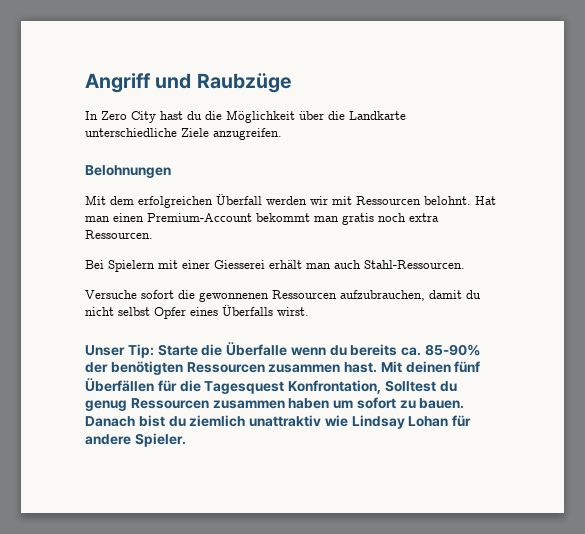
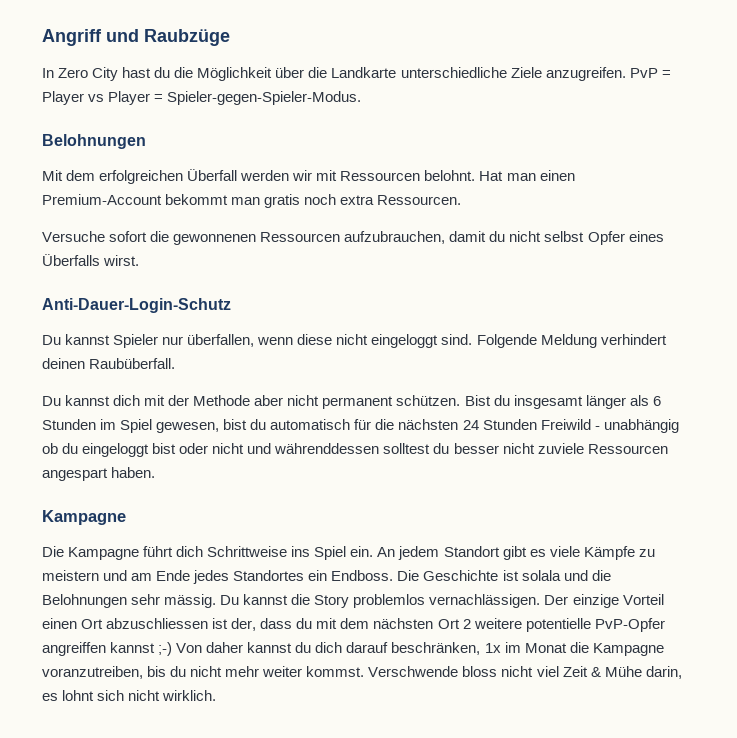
+ PvP = Player vs Player = Spieler-gegen-Spieler-Modus.
- Bei Spielern mit einer Giesserei erhält man auch Stahl-Ressourcen.
- Unser Tip: Starte die Überfalle wenn du bereits ca. 85-90% der benötigten Ressourcen zusammen hast. Mit deinen fünf Überfällen für die Tagesquest Konfrontation, Solltest du genug Ressourcen zusammen haben um sofort zu bauen. Danach bist du ziemlich unattraktiv wie Lindsay Lohan für andere Spieler.
+ Anti-Dauer-Login-Schutz
+ Du kannst Spieler nur überfallen, wenn diese nicht eingeloggt sind. Folgende Meldung verhindert deinen Raubüberfall.
+ Du kannst dich mit der Methode aber nicht permanent schützen. Bist du insgesamt länger als 6 Stunden im Spiel gewesen, bist du automatisch für die nächsten 24 Stunden Freiwild - unabhängig ob du eingeloggt bist oder nicht und währenddessen solltest du besser nicht zuviele Ressourcen angespart haben.
+ Kampagne
+ Die Kampagne führt dich Schrittweise ins Spiel ein. An jedem Standort gibt es viele Kämpfe zu meistern und am Ende jedes Standortes ein Endboss. Die Geschichte ist solala und die Belohnungen sehr mässig. Du kannst die Story problemlos vernachlässigen. Der einzige Vorteil einen Ort abzuschliessen ist der, dass du mit dem nächsten Ort 2 weitere potentielle PvP-Opfer angreiffen kannst ;-) Von daher kannst du dich darauf beschränken, 1x im Monat die Kampagne voranzutreiben, bis du nicht mehr weiter kommst. Verschwende bloss nicht viel Zeit & Mühe darin, es lohnt sich nicht wirklich.

